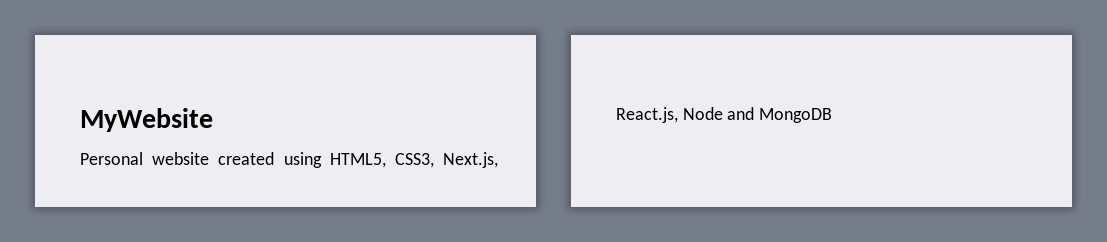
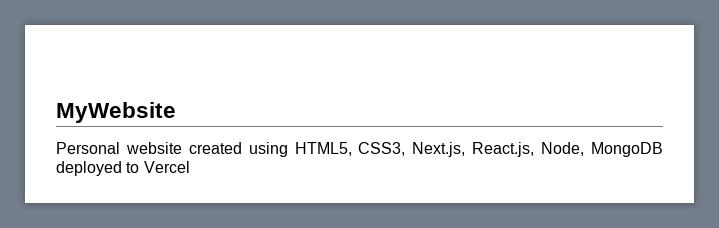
- Personal website created using HTML5, CSS3, Next.js, React.js, Node and MongoDB
+ Personal website created using HTML5, CSS3, Next.js, React.js, Node, MongoDB deployed to Vercel

